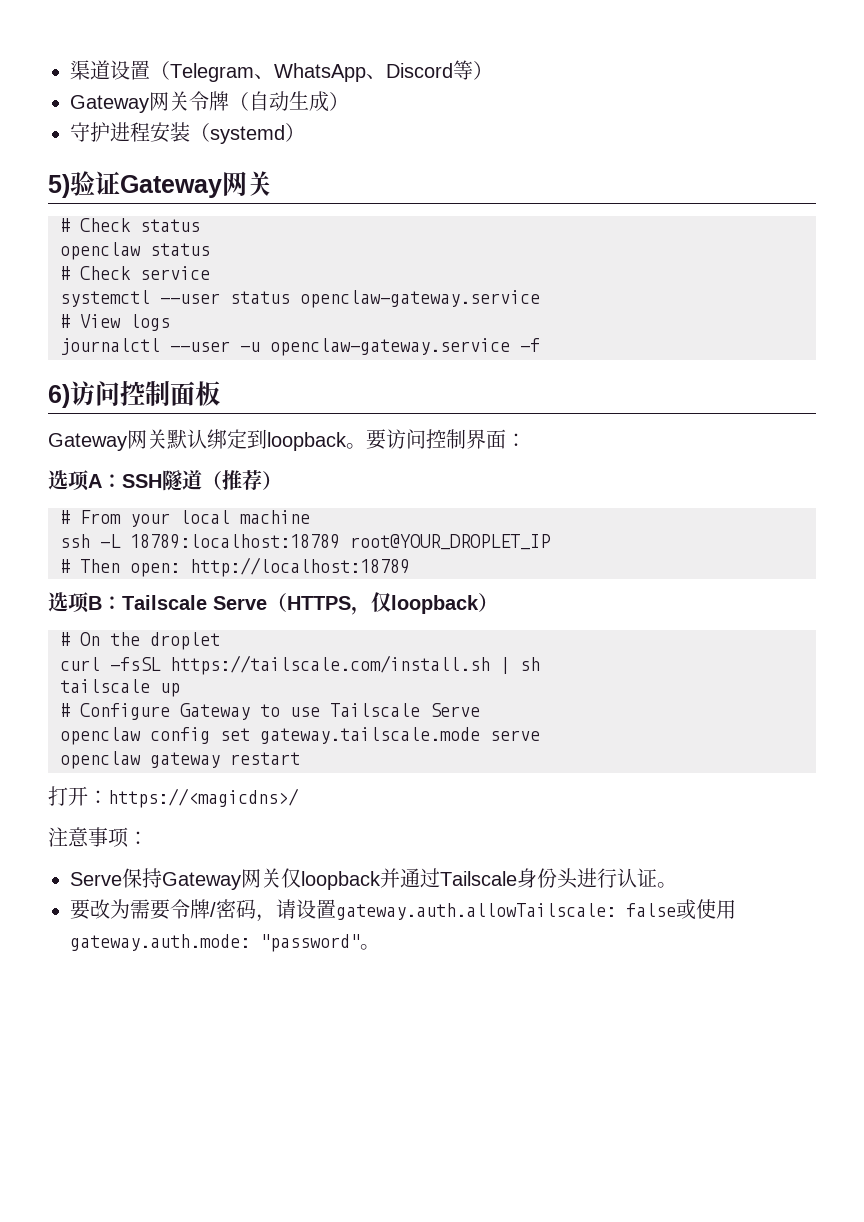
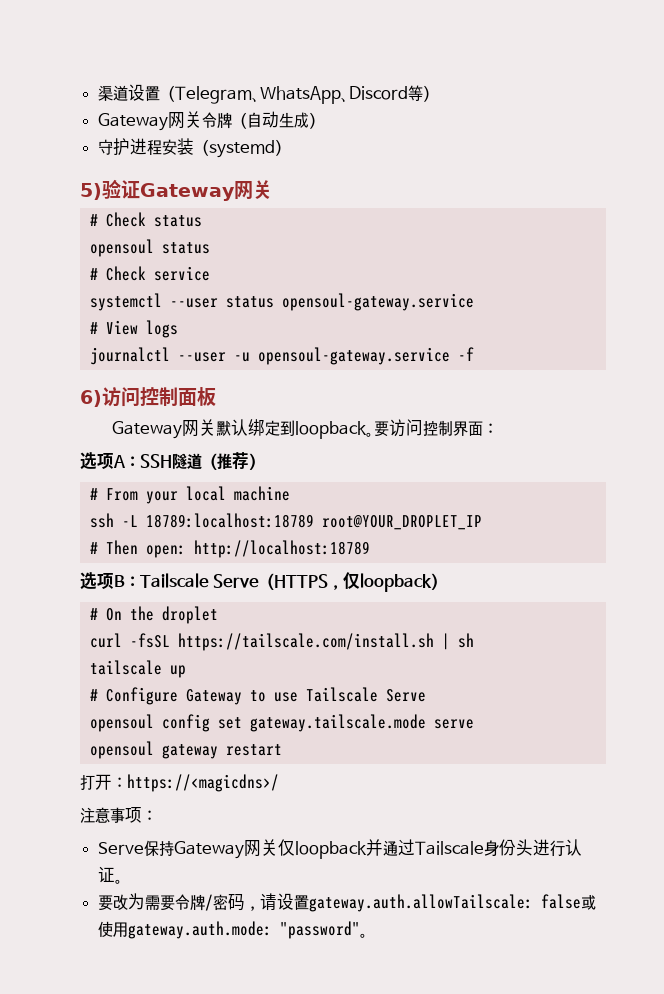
- openclaw status
+ opensoul status
- systemctl --user status openclaw-gateway.service
+ systemctl --user status opensoul-gateway.service
- journalctl --user -u openclaw-gateway.service -f
+ journalctl --user -u opensoul-gateway.service -f
- openclaw config set gateway.tailscale.mode serve
+ opensoul config set gateway.tailscale.mode serve
- openclaw gateway restart
+ opensoul gateway restart

